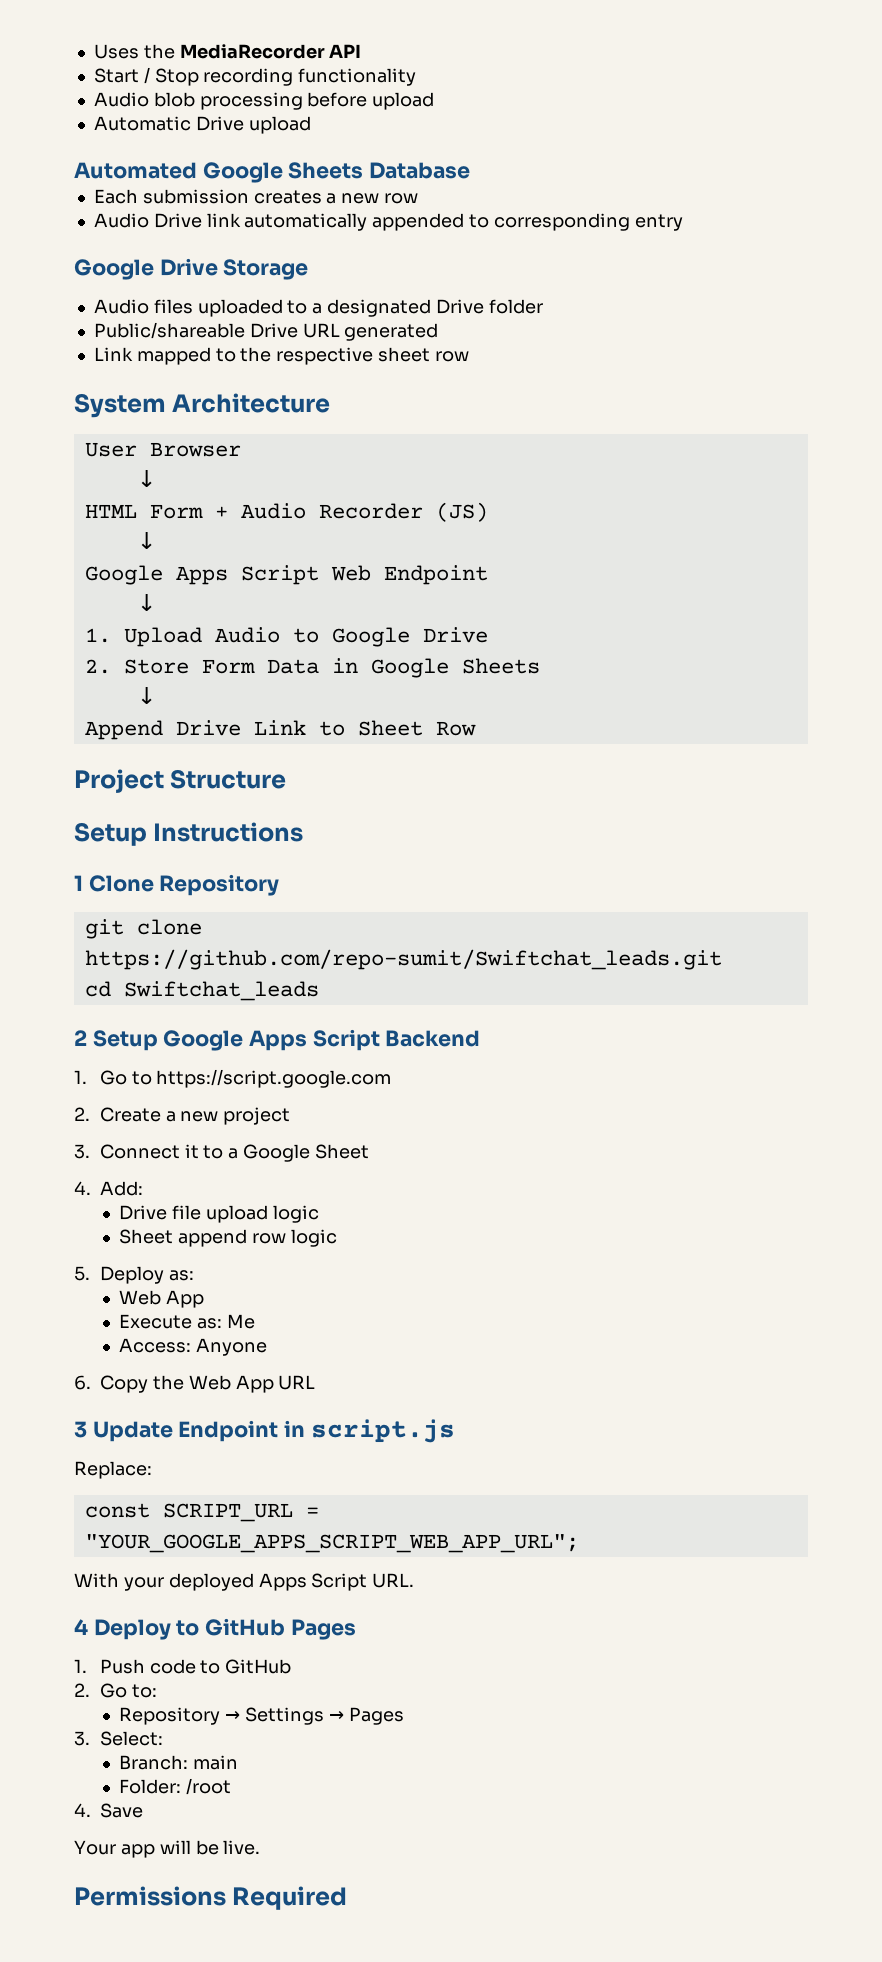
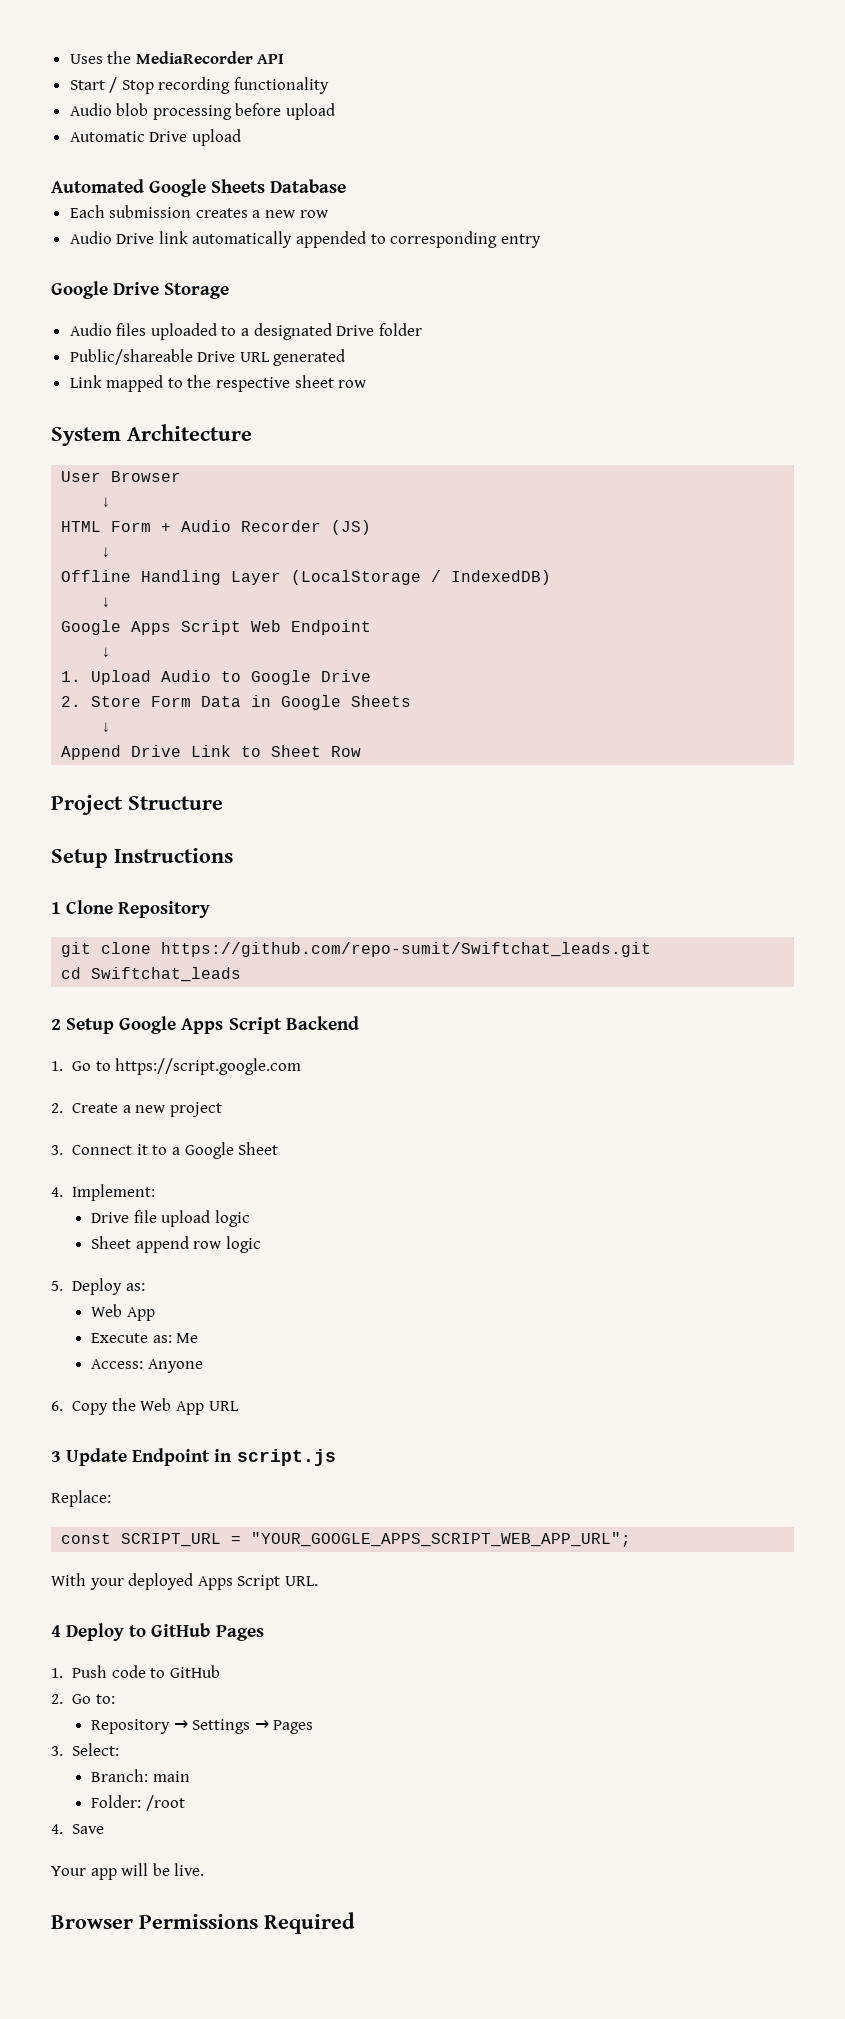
+ Offline Handling Layer (LocalStorage / IndexedDB)
+ ↓
- 4. Add:
+ 4. Implement:
- Permissions Required
+ Browser Permissions Required

